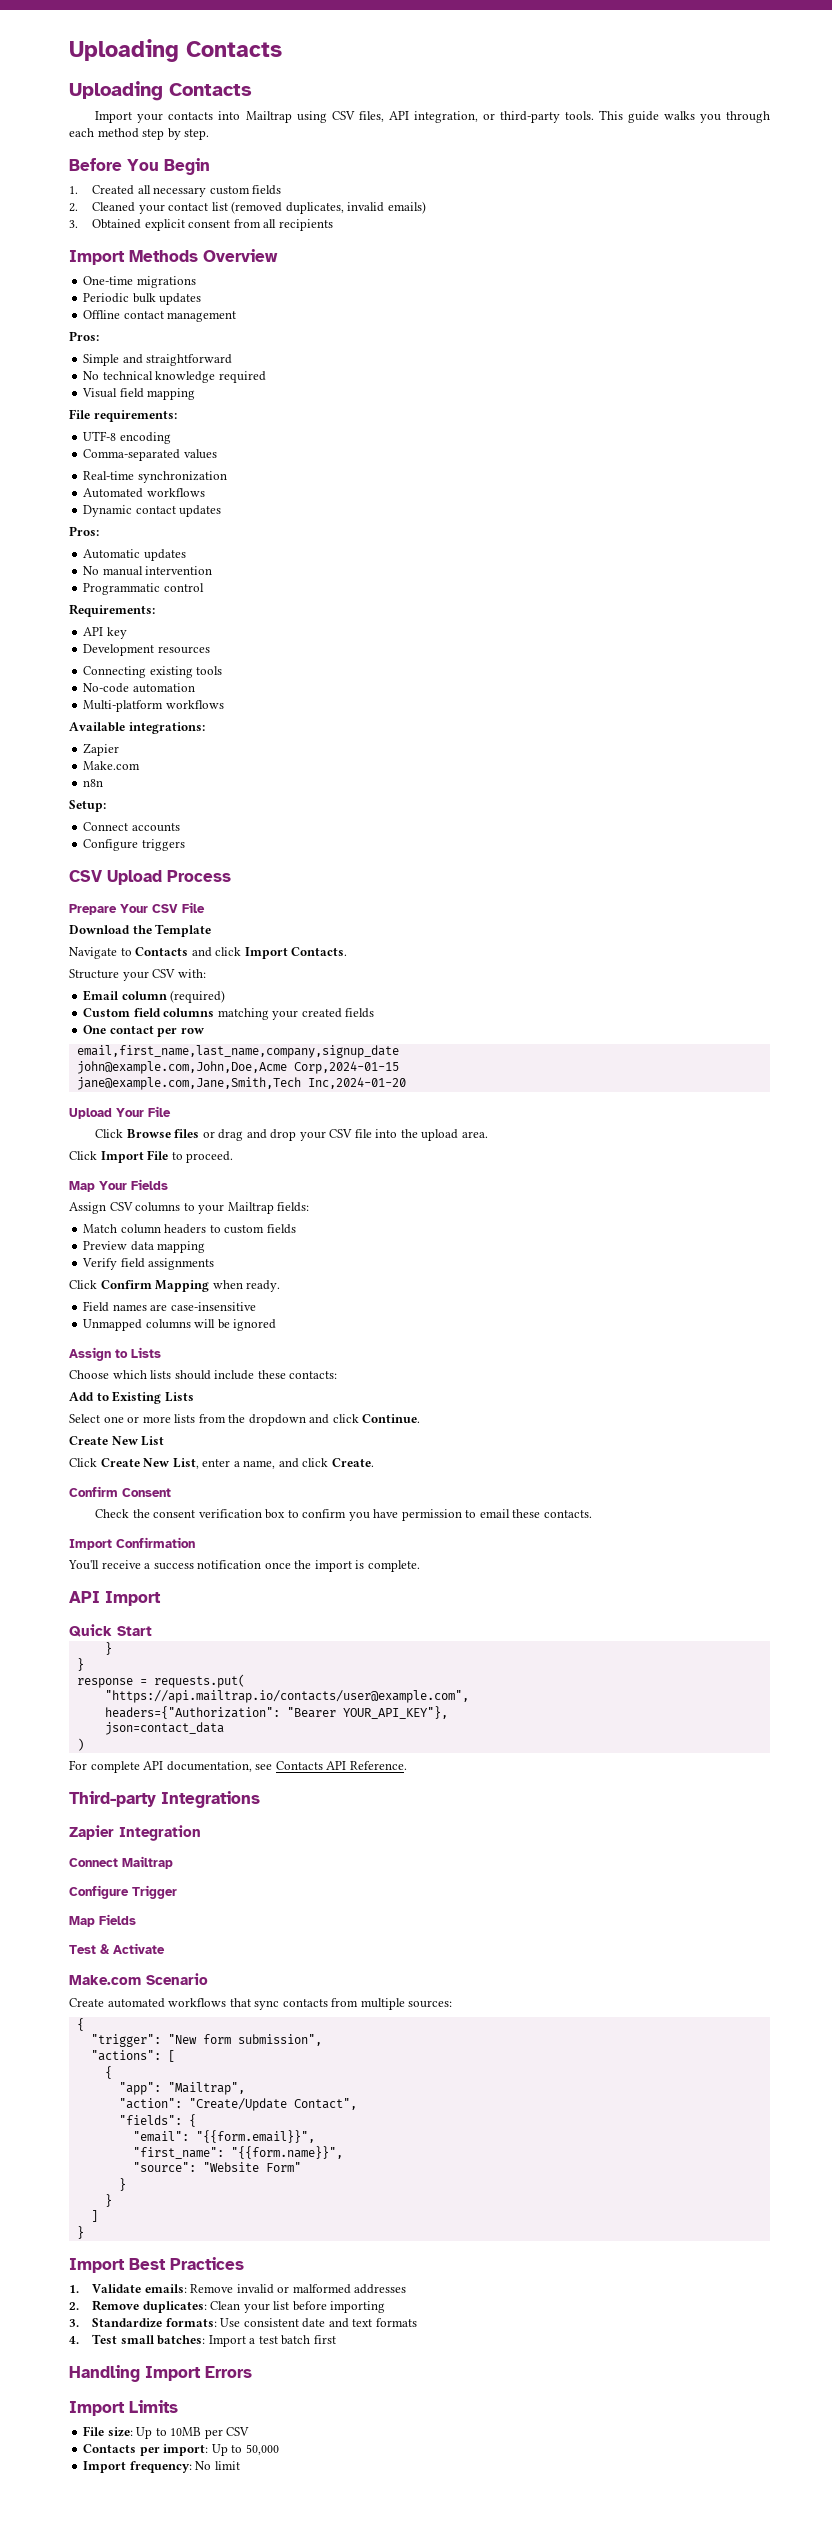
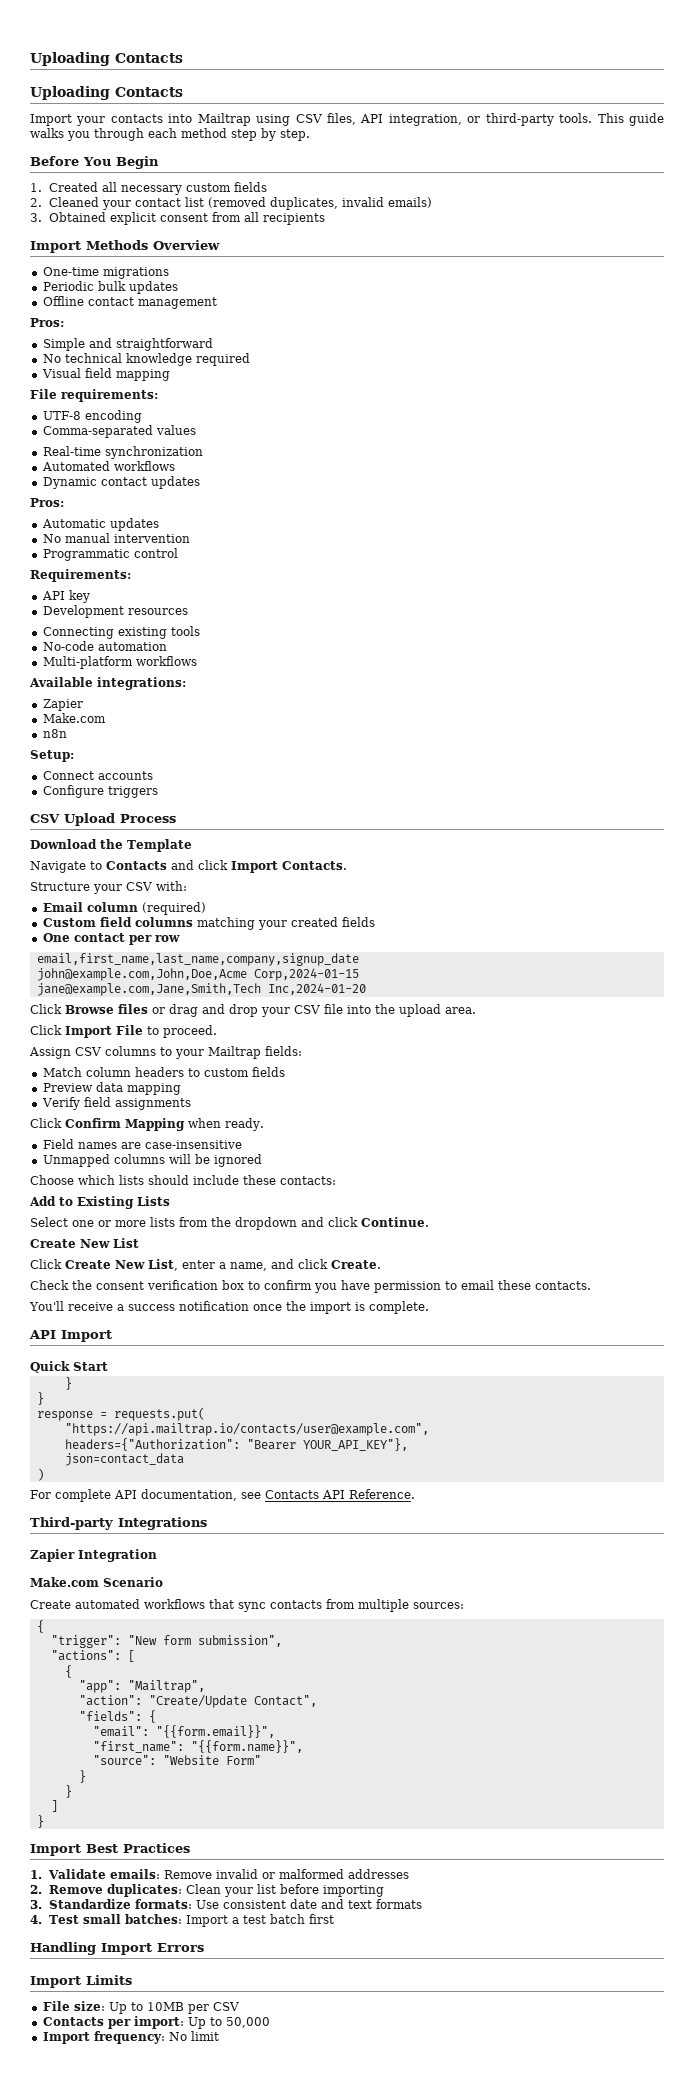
- Prepare Your CSV File
- Upload Your File
- Map Your Fields
- Assign to Lists
- Confirm Consent
- Import Confirmation
- Connect Mailtrap
- Configure Trigger
- Map Fields
- Test & Activate

